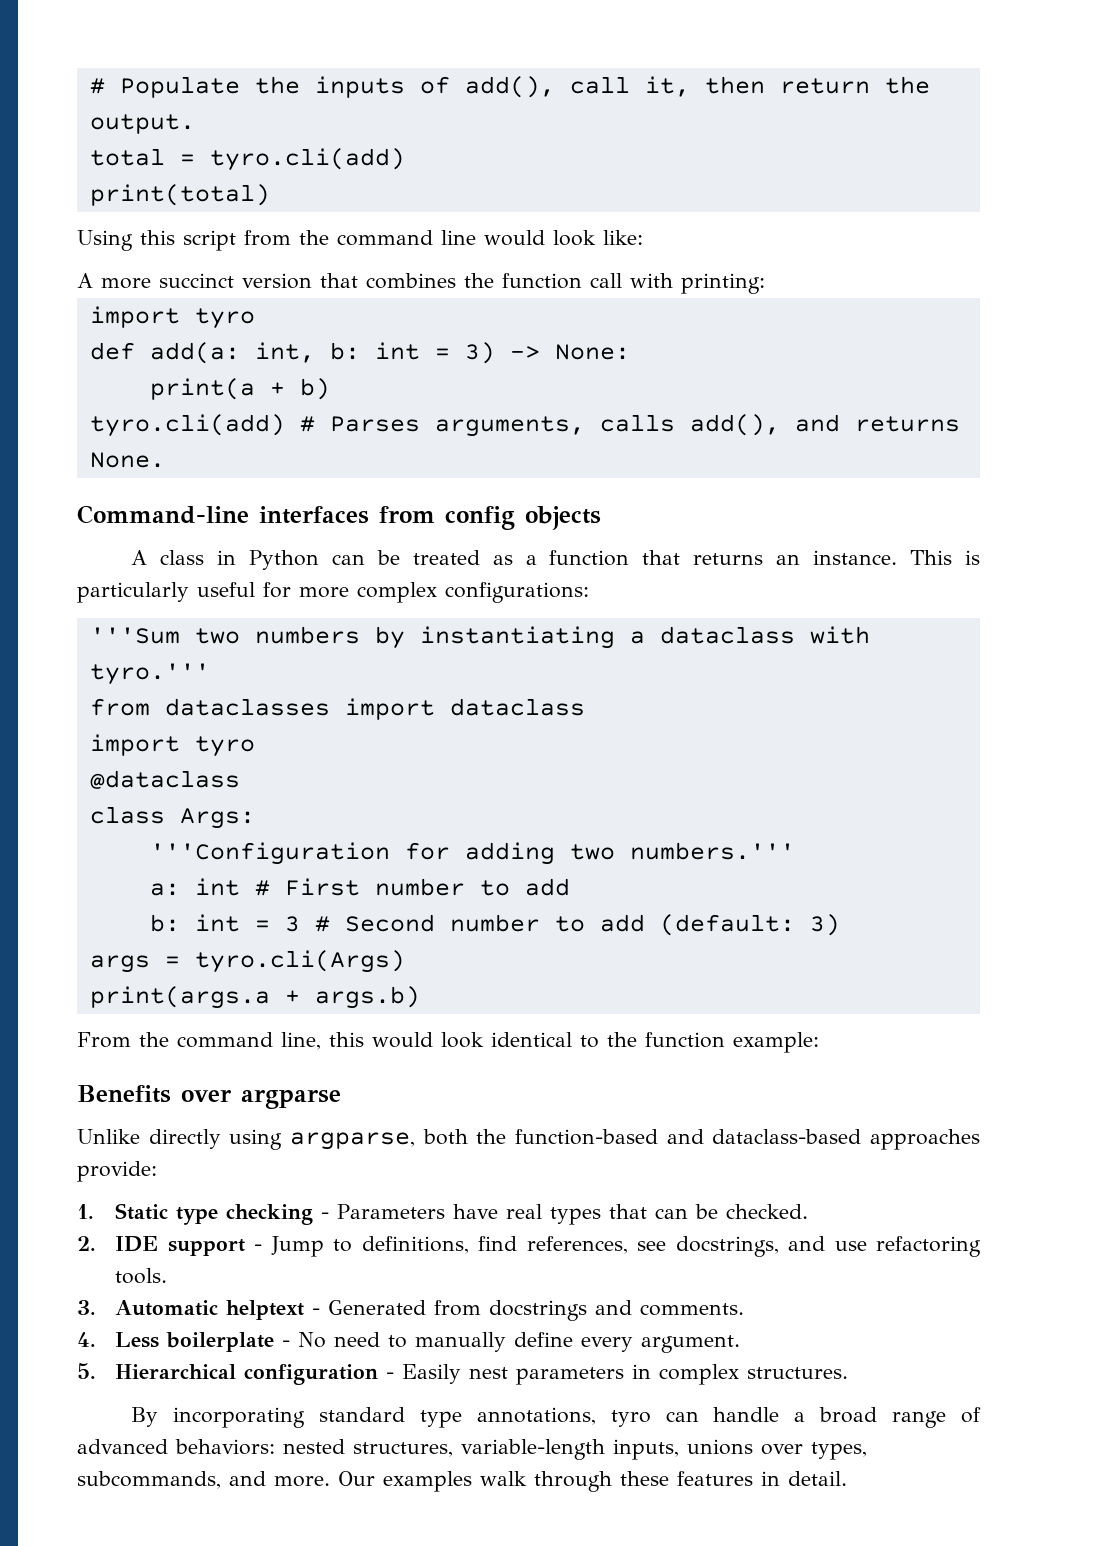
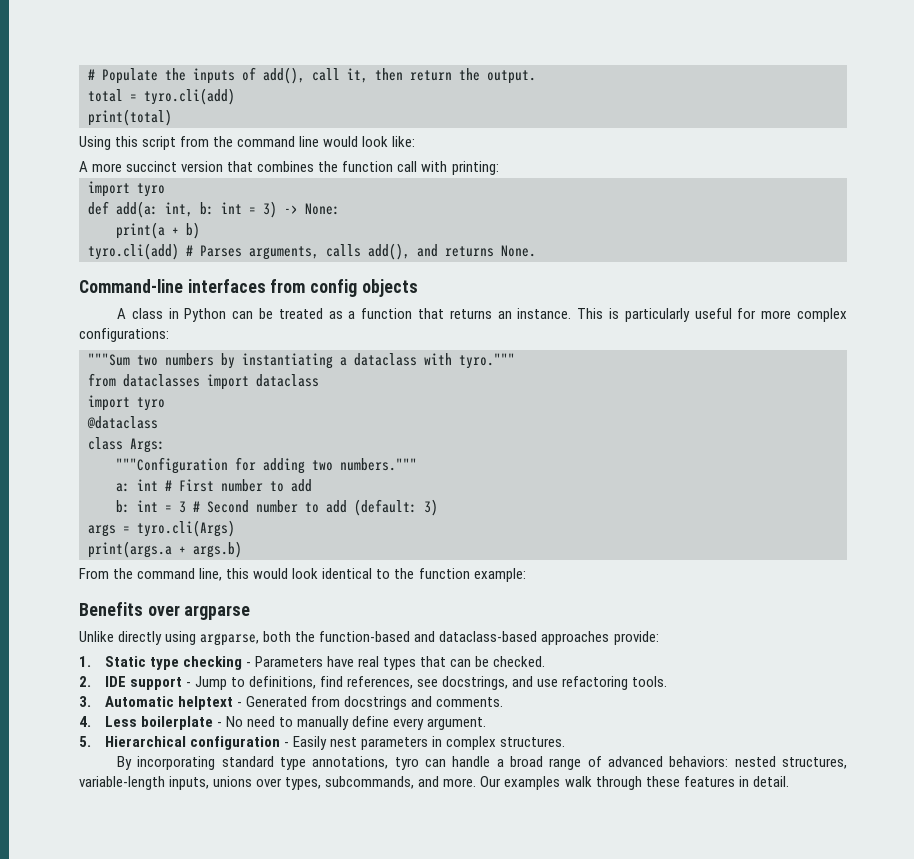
- '''Sum two numbers by instantiating a dataclass with tyro.'''
+ """Sum two numbers by instantiating a dataclass with tyro."""
- '''Configuration for adding two numbers.'''
+ """Configuration for adding two numbers."""

